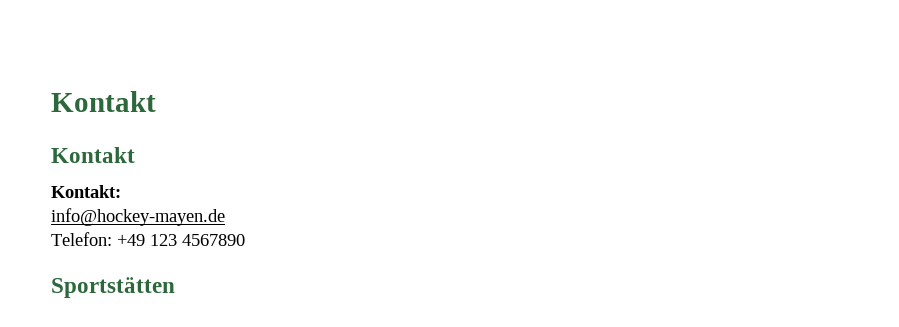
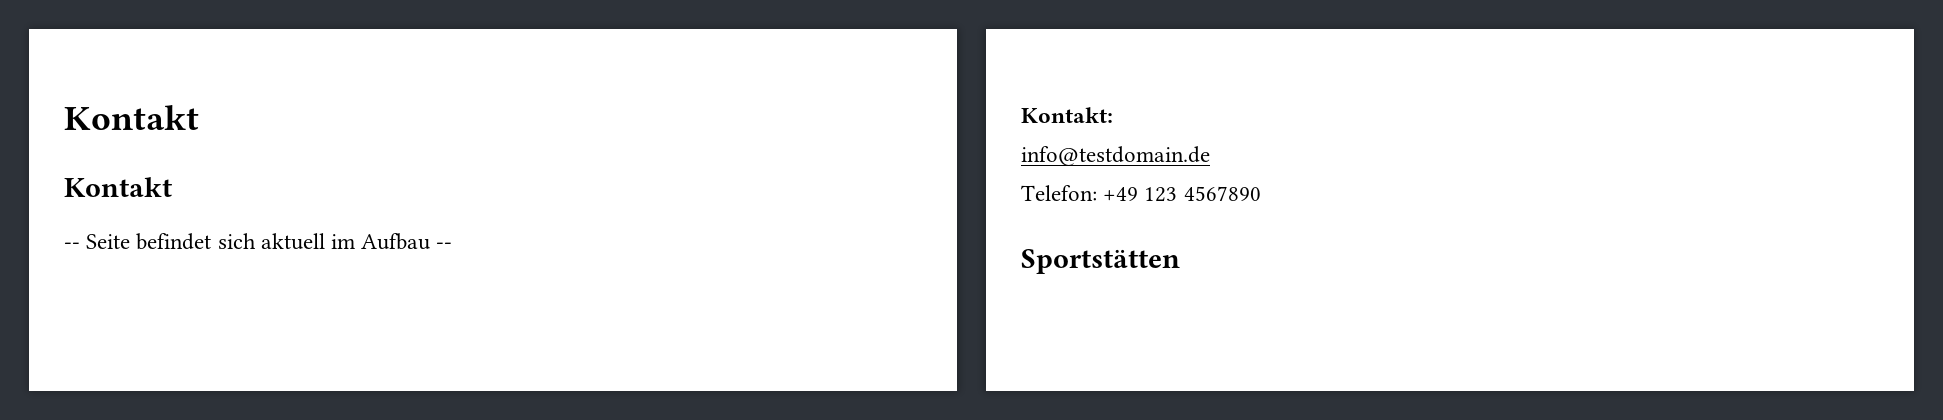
+ -- Seite befindet sich aktuell im Aufbau --
- info@hockey-mayen.de
+ info@testdomain.de

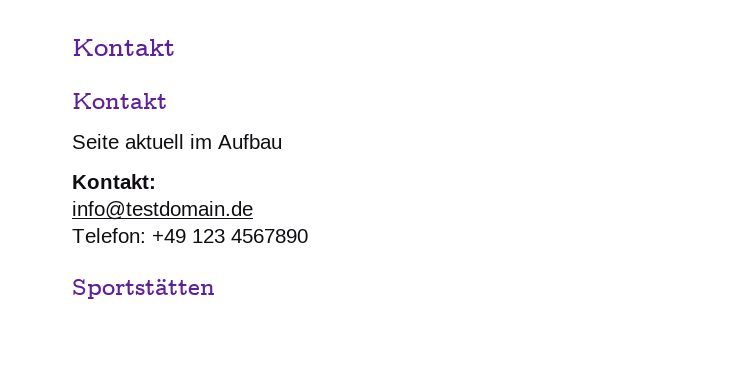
- -- Seite befindet sich aktuell im Aufbau --
+ Seite aktuell im Aufbau

